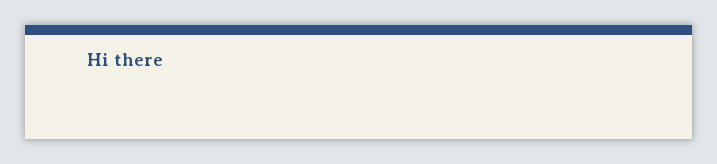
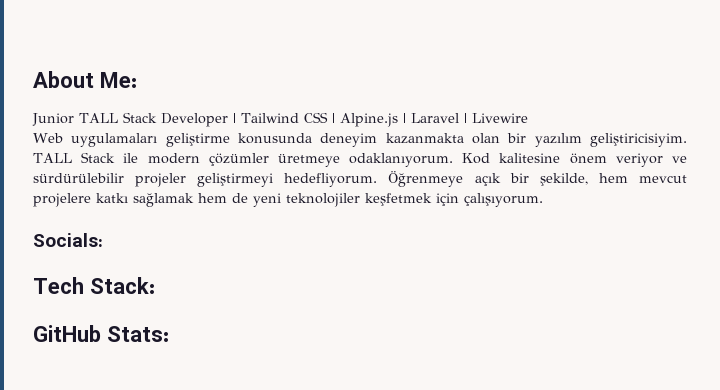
- Hi there
+ About Me:
+ Junior TALL Stack Developer | Tailwind CSS | Alpine.js | Laravel | Livewire
+ Web uygulamaları geliştirme konusunda deneyim kazanmakta olan bir yazılım geliştiricisiyim. TALL Stack ile modern çözümler üretmeye odaklanıyorum. Kod kalitesine önem veriyor ve sürdürülebilir projeler geliştirmeyi hedefliyorum. Öğrenmeye açık bir şekilde, hem mevcut projelere katkı sağlamak hem de yeni teknolojiler keşfetmek için çalışıyorum.
+ Socials:
+ Tech Stack:
+ GitHub Stats:

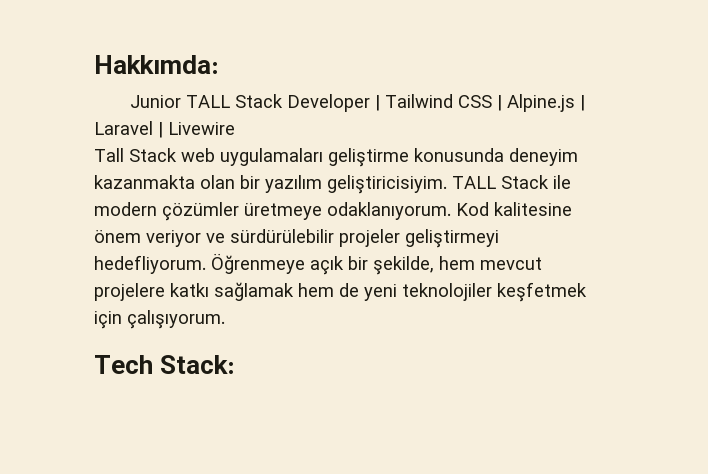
- About Me:
+ Hakkımda:
- Web uygulamaları geliştirme konusunda deneyim kazanmakta olan bir yazılım geliştiricisiyim.
+ Tall Stack web uygulamaları geliştirme konusunda deneyim kazanmakta olan bir yazılım geliştiricisiyim.
- Socials:
- GitHub Stats:

